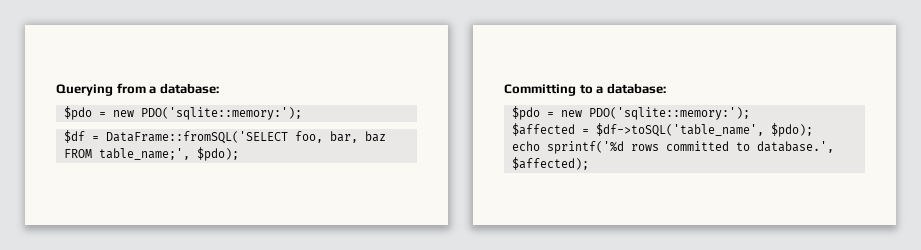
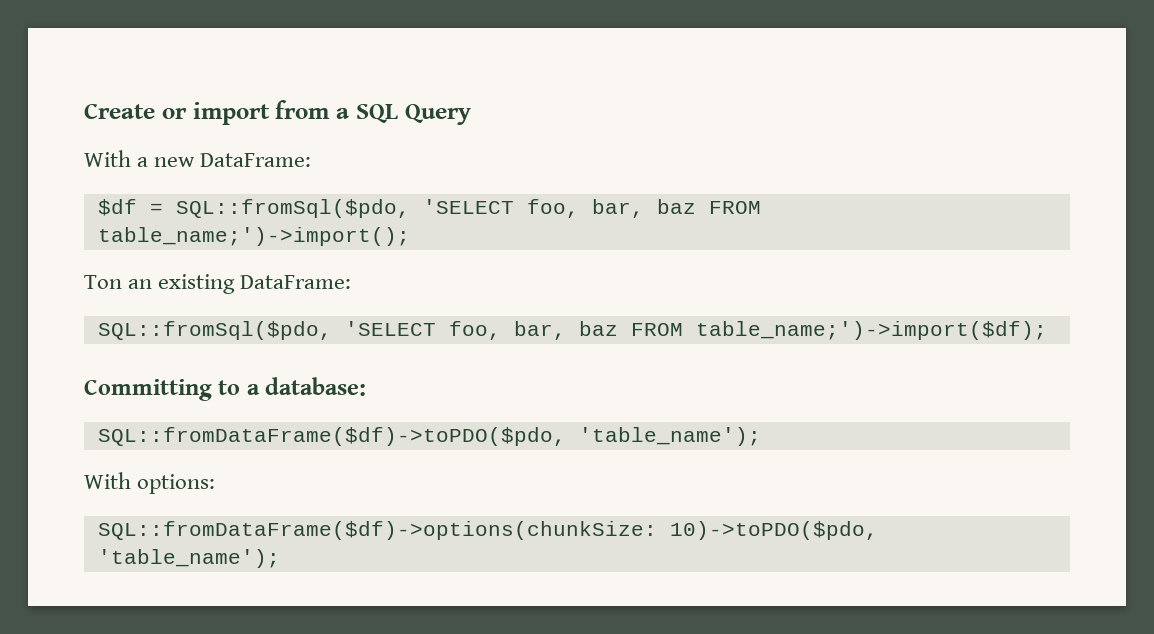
- Querying from a database:
- $pdo = new PDO('sqlite::memory:');
+ Create or import from a SQL Query
+ With a new DataFrame:
- $df = DataFrame::fromSQL('SELECT foo, bar, baz FROM table_name;', $pdo);
+ $df = SQL::fromSql($pdo, 'SELECT foo, bar, baz FROM table_name;')->import();
+ Ton an existing DataFrame:
+ SQL::fromSql($pdo, 'SELECT foo, bar, baz FROM table_name;')->import($df);
  Committing to a database:
- $pdo = new PDO('sqlite::memory:');
- $affected = $df->toSQL('table_name', $pdo);
- echo sprintf('%d rows committed to database.', $affected);
+ SQL::fromDataFrame($df)->toPDO($pdo, 'table_name');
+ With options:
+ SQL::fromDataFrame($df)->options(chunkSize: 10)->toPDO($pdo, 'table_name');

